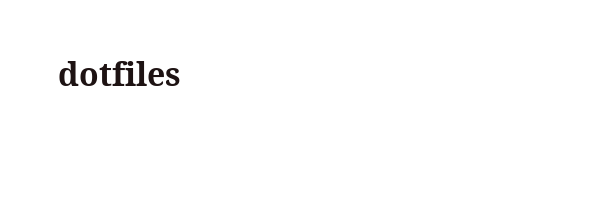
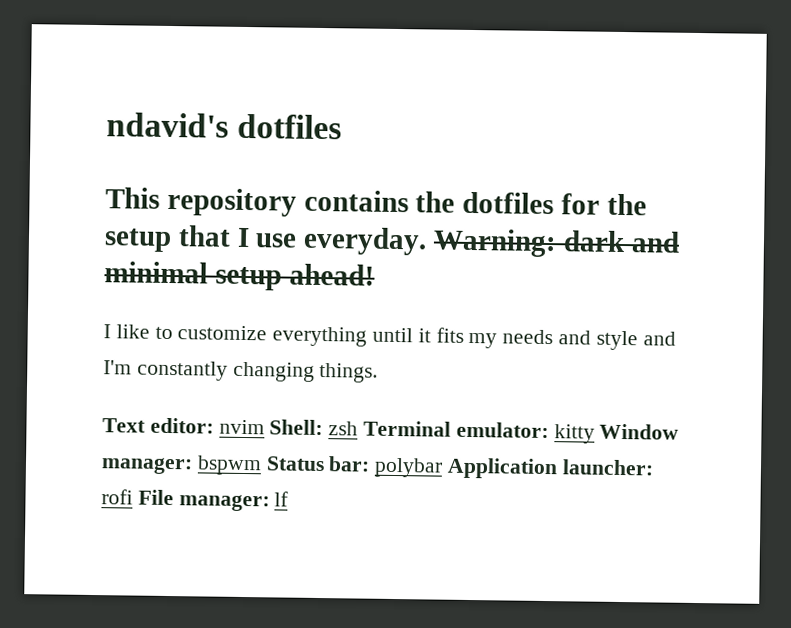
- dotfiles
+ ndavid's dotfiles
+ This repository contains the dotfiles for the setup that I use everyday. Warning: dark and minimal setup ahead!
+ I like to customize everything until it fits my needs and style and I'm constantly changing things.
+ Text editor: nvim Shell: zsh Terminal emulator: kitty Window manager: bspwm Status bar: polybar Application launcher: rofi File manager: lf

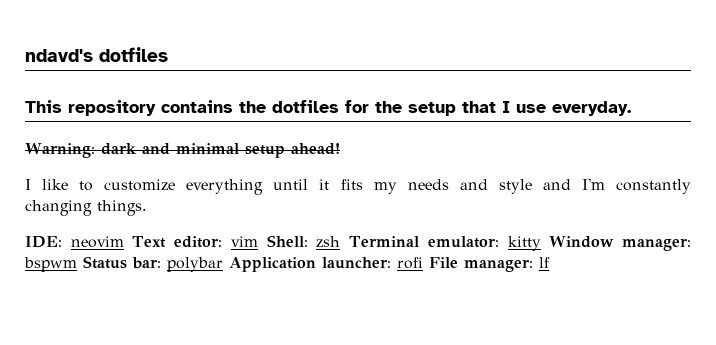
- ndavid's dotfiles
+ ndavd's dotfiles
- This repository contains the dotfiles for the setup that I use everyday. Warning: dark and minimal setup ahead!
+ This repository contains the dotfiles for the setup that I use everyday.
+ Warning: dark and minimal setup ahead!
- Text editor: nvim Shell: zsh Terminal emulator: kitty Window manager: bspwm Status bar: polybar Application launcher: rofi File manager: lf
+ IDE: neovim Text editor: vim Shell: zsh Terminal emulator: kitty Window manager: bspwm Status bar: polybar Application launcher: rofi File manager: lf

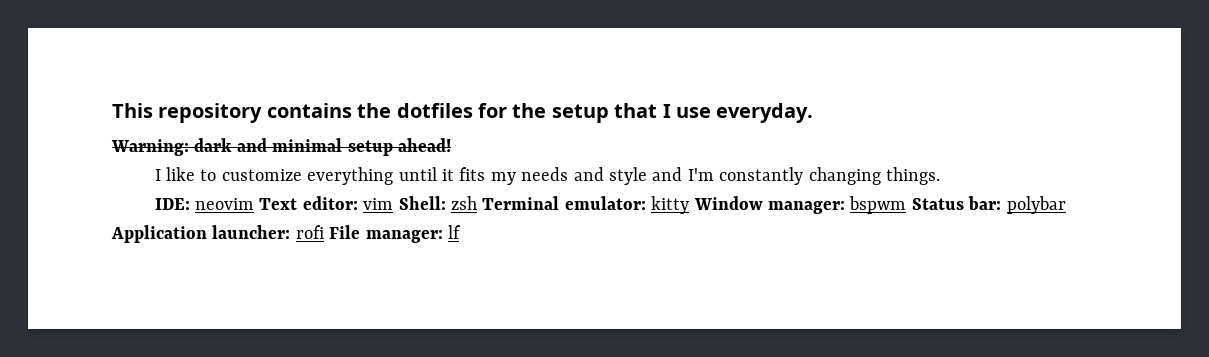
- ndavd's dotfiles

